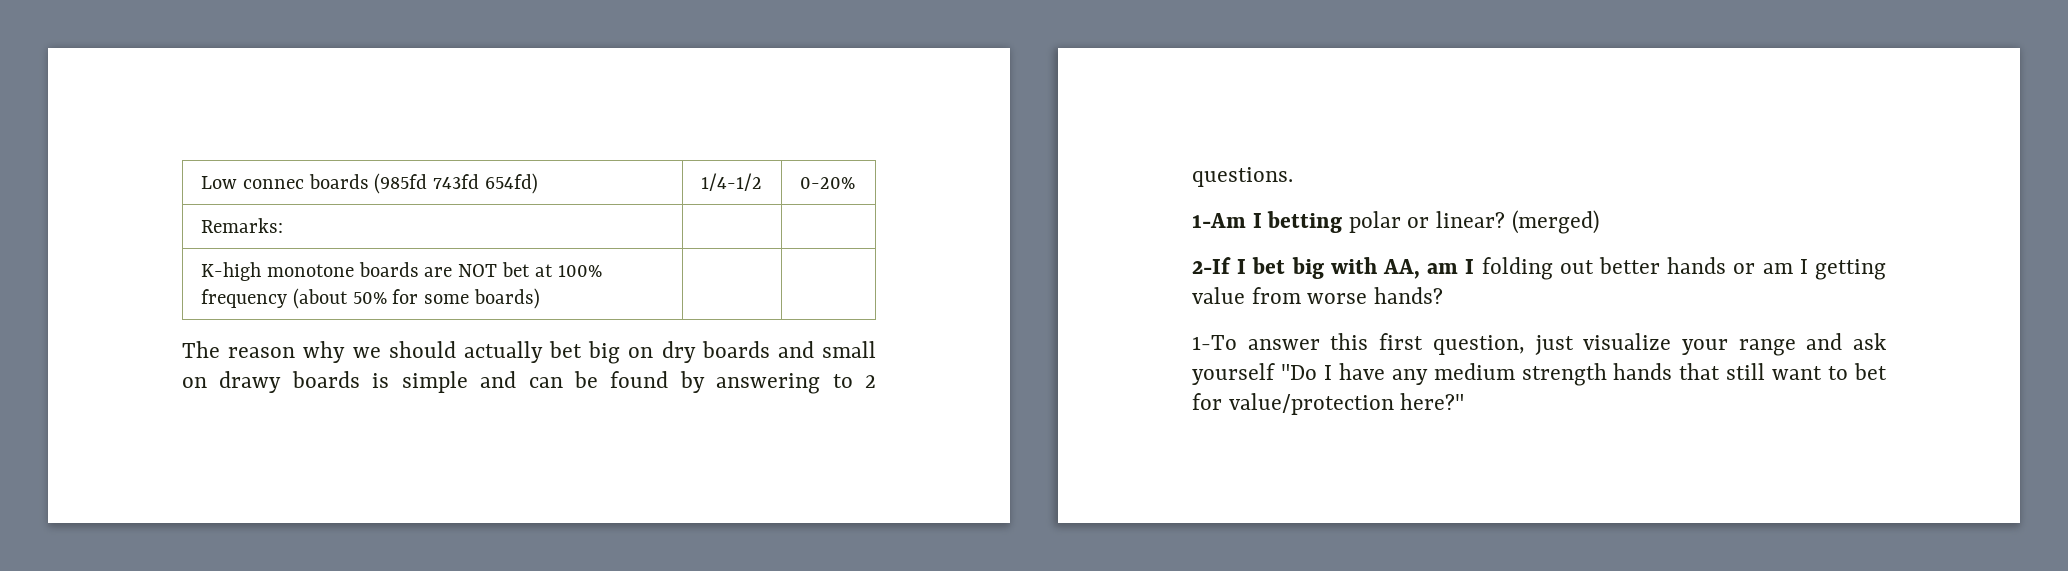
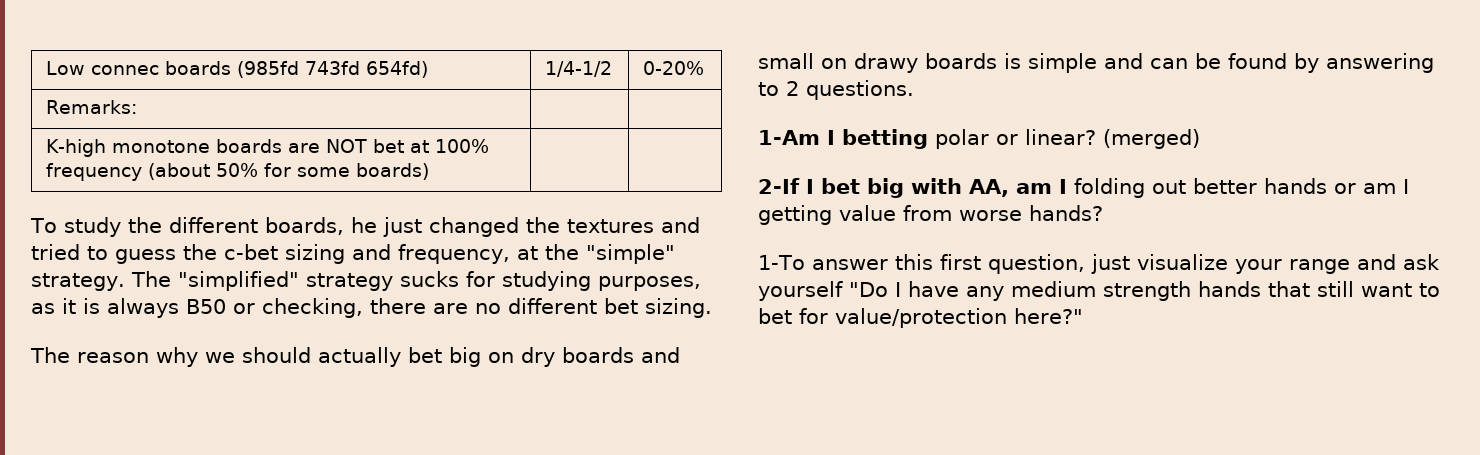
+ To study the different boards, he just changed the textures and tried to guess the c-bet sizing and frequency, at the "simple" strategy. The "simplified" strategy sucks for studying purposes, as it is always B50 or checking, there are no different bet sizing.

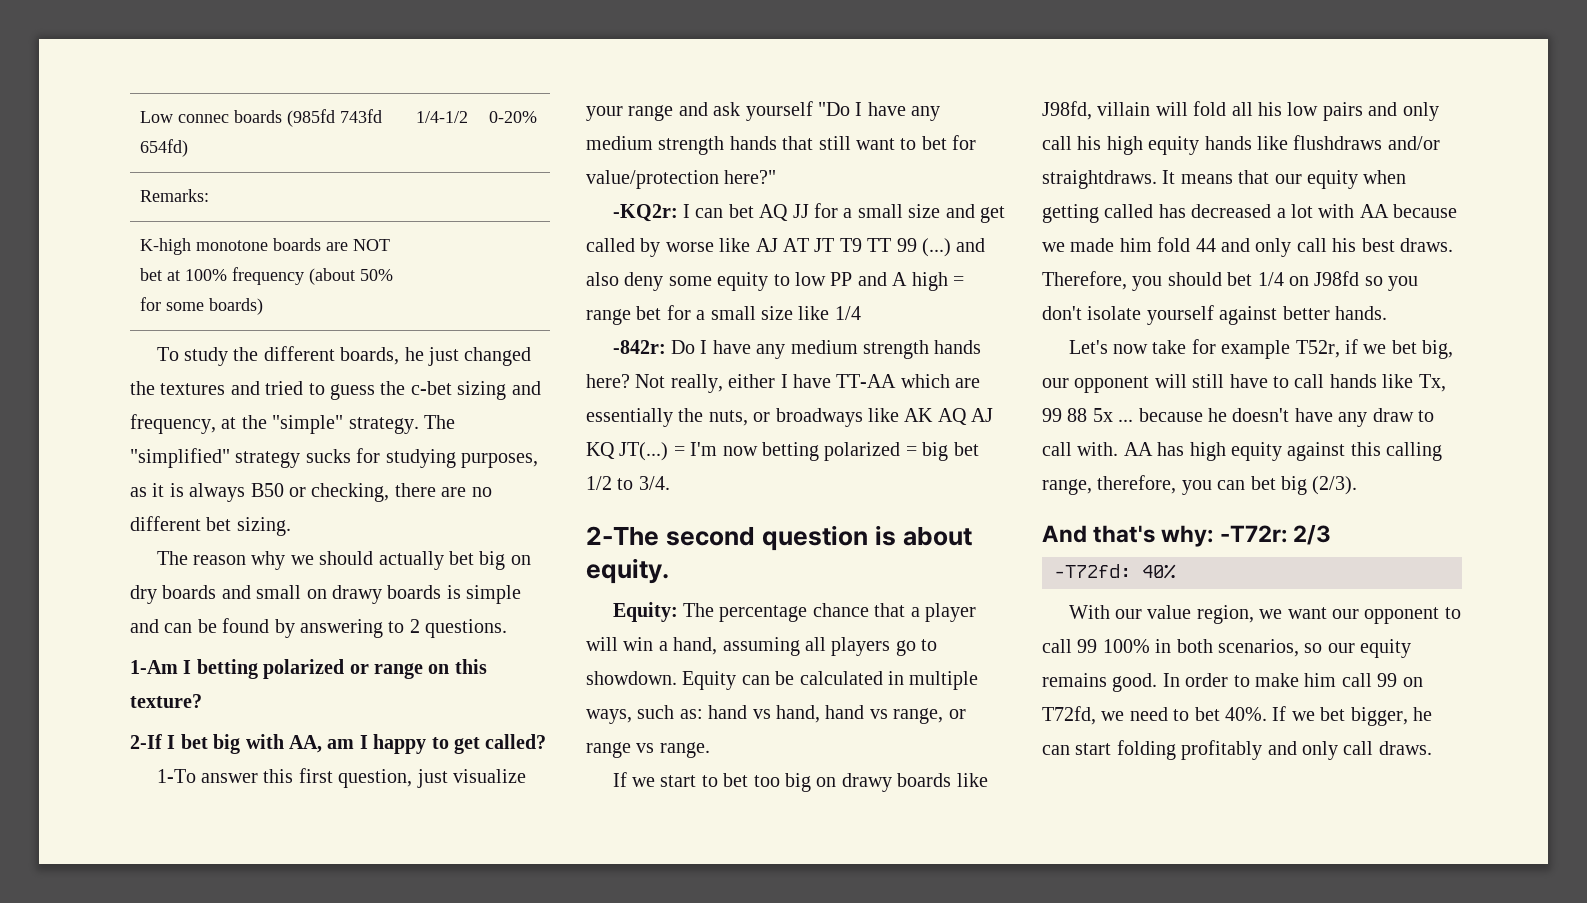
- 1-Am I betting polar or linear? (merged)
+ 1-Am I betting polarized or range on this texture?
- 2-If I bet big with AA, am I folding out better hands or am I getting value from worse hands?
+ 2-If I bet big with AA, am I happy to get called?
+ -KQ2r: I can bet AQ JJ for a small size and get called by worse like AJ AT JT T9 TT 99 (...) and also deny some equity to low PP and A high = range bet for a small size like 1/4
+ -842r: Do I have any medium strength hands here? Not really, either I have TT-AA which are essentially the nuts, or broadways like AK AQ AJ KQ JT(...) = I'm now betting polarized = big bet 1/2 to 3/4.
+ 2-The second question is about equity.
+ Equity: The percentage chance that a player will win a hand, assuming all players go to showdown. Equity can be calculated in multiple ways, such as: hand vs hand, hand vs range, or range vs range.
+ If we start to bet too big on drawy boards like J98fd, villain will fold all his low pairs and only call his high equity hands like flushdraws and/or straightdraws. It means that our equity when getting called has decreased a lot with AA because we made him fold 44 and only call his best draws. Therefore, you should bet 1/4 on J98fd so you don't isolate yourself against better hands.
+ Let's now take for example T52r, if we bet big, our opponent will still have to call hands like Tx, 99 88 5x ... because he doesn't have any draw to call with. AA has high equity against this calling range, therefore, you can bet big (2/3).
+ And that's why: -T72r: 2/3
+ -T72fd: 40%
+ With our value region, we want our opponent to call 99 100% in both scenarios, so our equity remains good. In order to make him call 99 on T72fd, we need to bet 40%. If we bet bigger, he can start folding profitably and only call draws.

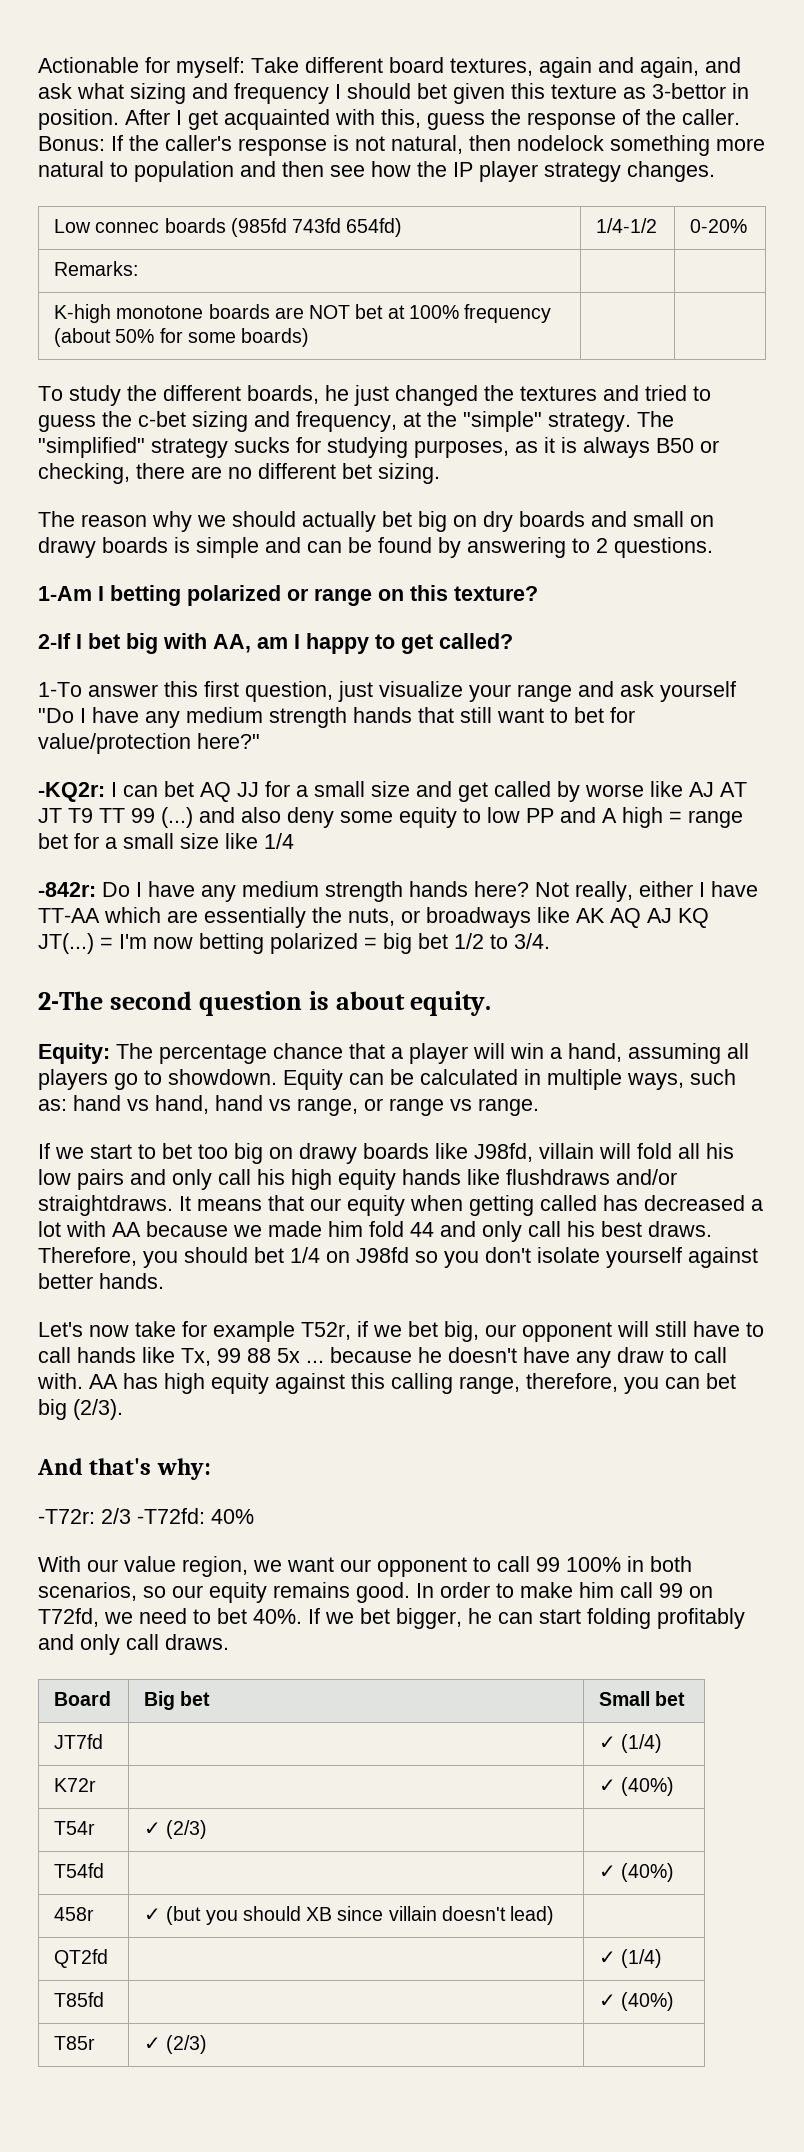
+ Actionable for myself: Take different board textures, again and again, and ask what sizing and frequency I should bet given this texture as 3-bettor in position. After I get acquainted with this, guess the response of the caller. Bonus: If the caller's response is not natural, then nodelock something more natural to population and then see how the IP player strategy changes.
- And that's why: -T72r: 2/3
- -T72fd: 40%
+ And that's why:
+ -T72r: 2/3 -T72fd: 40%
+ Board | Big bet | Small bet
+ JT7fd | | ✓ (1/4)
+ K72r | | ✓ (40%)
+ T54r | ✓ (2/3) |
+ T54fd | | ✓ (40%)
+ 458r | ✓ (but you should XB since villain doesn't lead) |
+ QT2fd | | ✓ (1/4)
+ T85fd | | ✓ (40%)
+ T85r | ✓ (2/3) |

